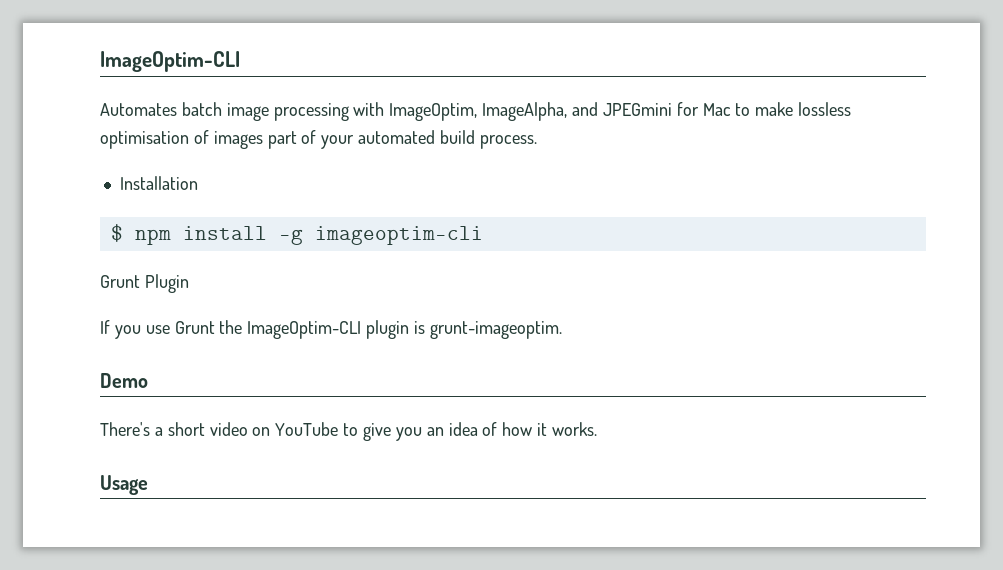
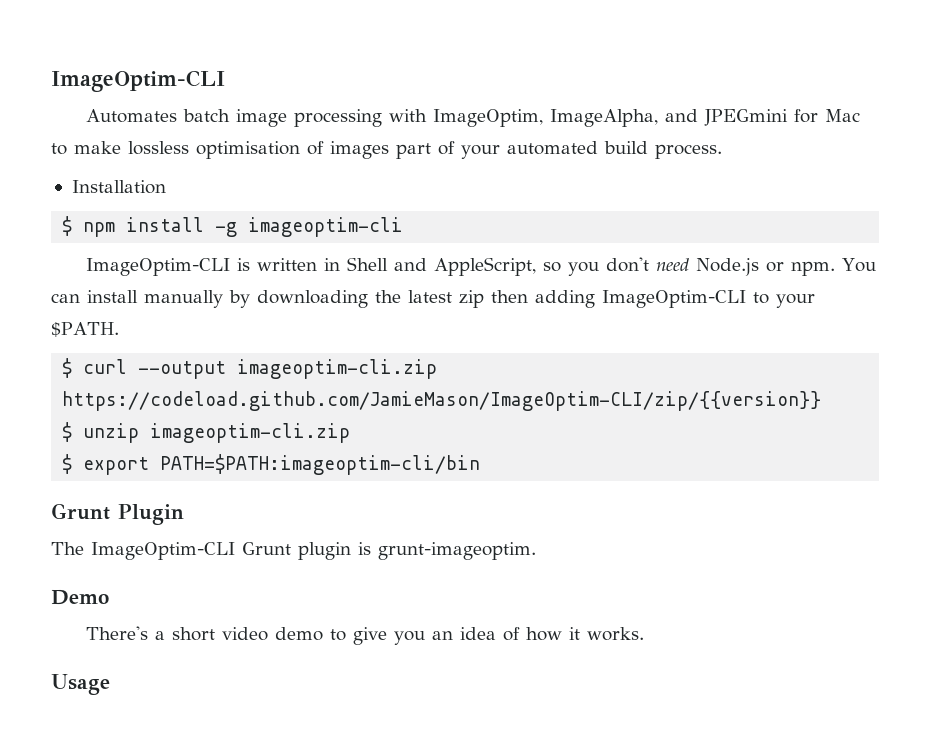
+ ImageOptim-CLI is written in Shell and AppleScript, so you don't need Node.js or npm. You can install manually by downloading the latest zip then adding ImageOptim-CLI to your $PATH.
+ $ curl --output imageoptim-cli.zip https://codeload.github.com/JamieMason/ImageOptim-CLI/zip/{{version}}
+ $ unzip imageoptim-cli.zip
+ $ export PATH=$PATH:imageoptim-cli/bin
  Grunt Plugin
- If you use Grunt the ImageOptim-CLI plugin is grunt-imageoptim.
+ The ImageOptim-CLI Grunt plugin is grunt-imageoptim.
- There's a short video on YouTube to give you an idea of how it works.
+ There's a short video demo to give you an idea of how it works.

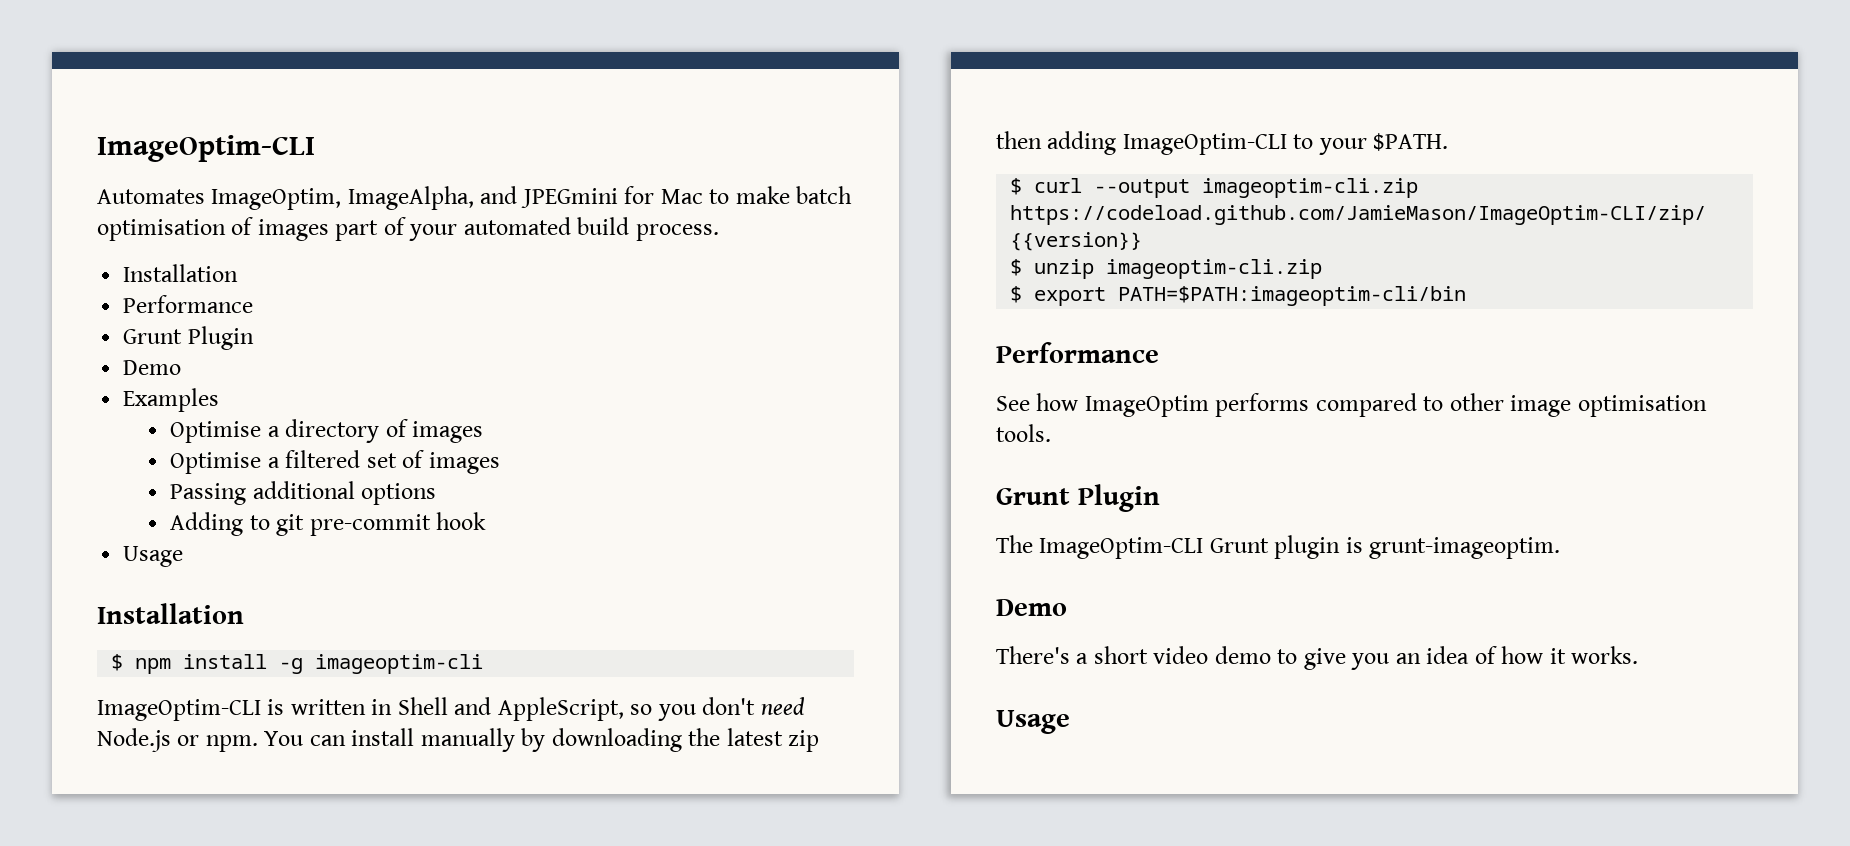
- Automates batch image processing with ImageOptim, ImageAlpha, and JPEGmini for Mac to make lossless optimisation of images part of your automated build process.
+ Automates ImageOptim, ImageAlpha, and JPEGmini for Mac to make batch optimisation of images part of your automated build process.
+ Installation
+ Performance
+ Grunt Plugin
+ Demo
+ Examples
+ Optimise a directory of images
+ Optimise a filtered set of images
+ Passing additional options
+ Adding to git pre-commit hook
+ Usage
  $ export PATH=$PATH:imageoptim-cli/bin
+ Performance
+ See how ImageOptim performs compared to other image optimisation tools.

